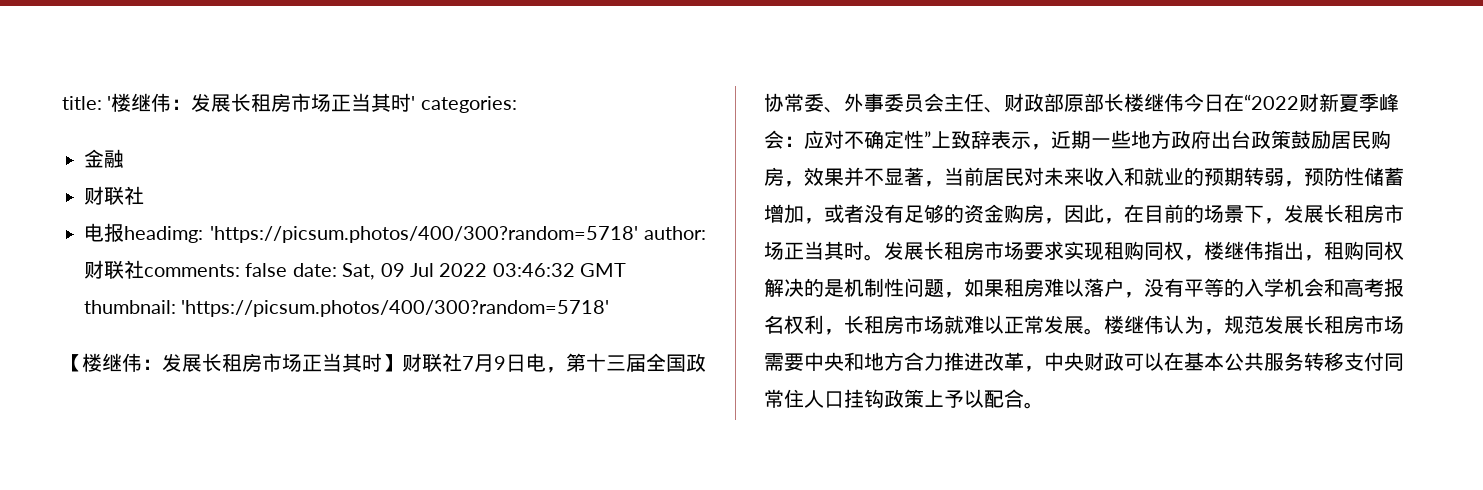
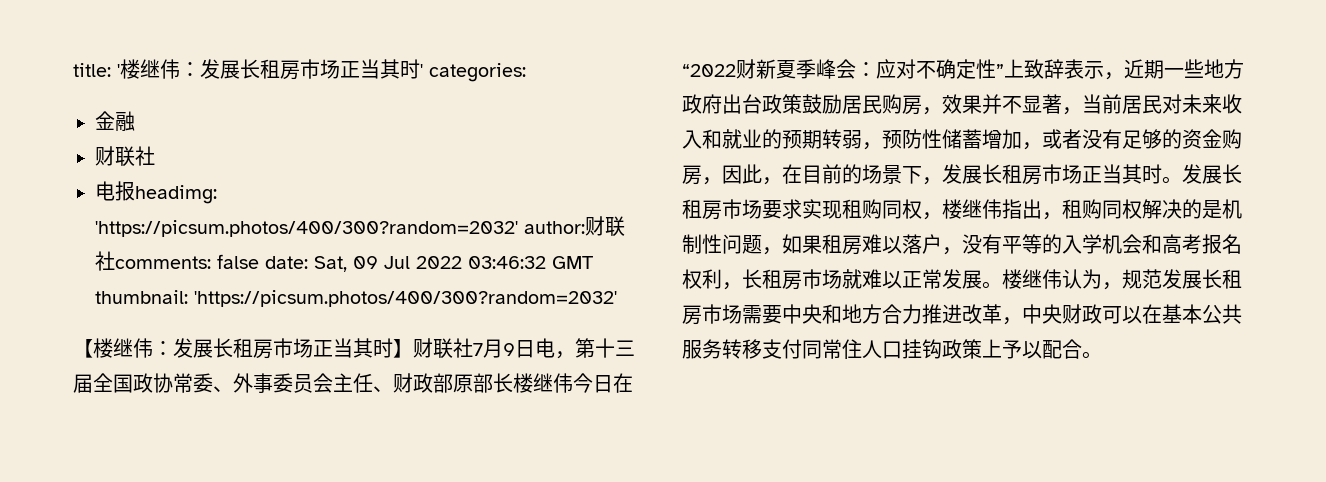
- 电报headimg: 'https://picsum.photos/400/300?random=5718' author:财联社comments: false date: Sat, 09 Jul 2022 03:46:32 GMT thumbnail: 'https://picsum.photos/400/300?random=5718'
+ 电报headimg: 'https://picsum.photos/400/300?random=2032' author:财联社comments: false date: Sat, 09 Jul 2022 03:46:32 GMT thumbnail: 'https://picsum.photos/400/300?random=2032'

